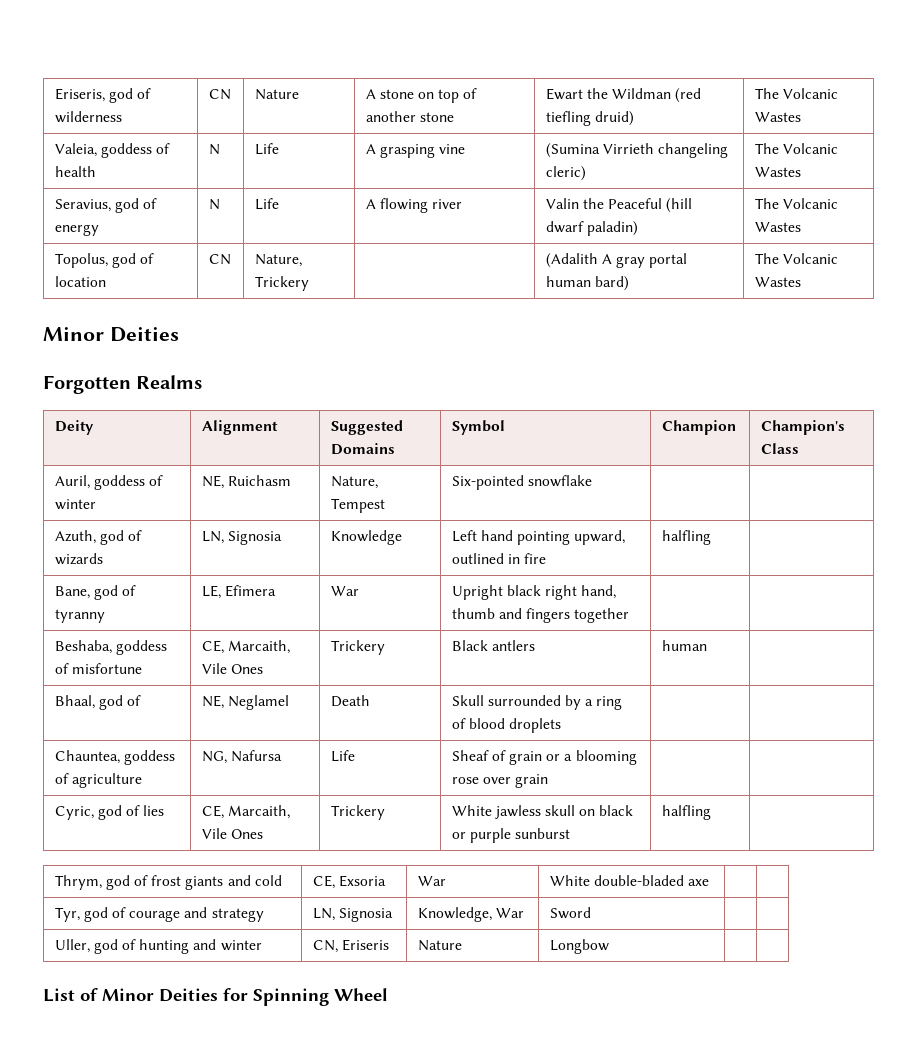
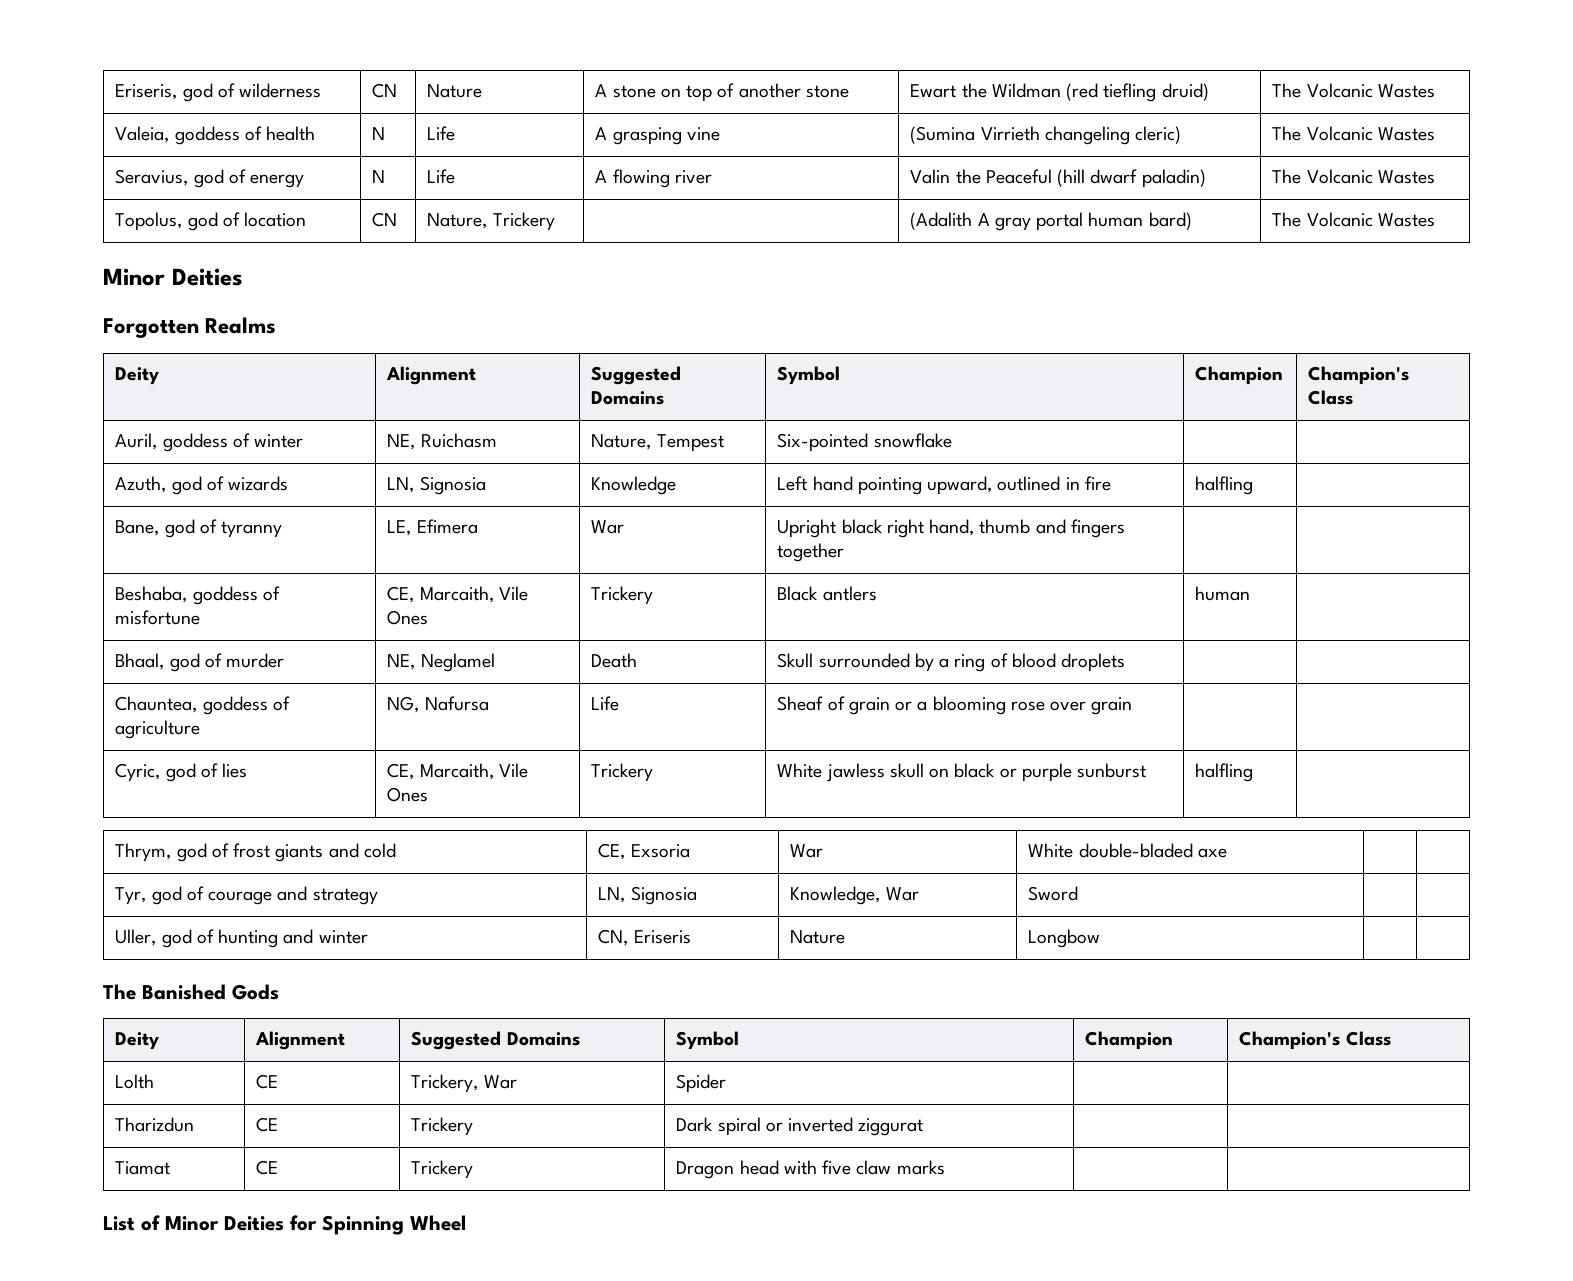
- Bhaal, god of | NE, Neglamel | Death | Skull surrounded by a ring of blood droplets | |
+ Bhaal, god of murder | NE, Neglamel | Death | Skull surrounded by a ring of blood droplets | |
+ The Banished Gods
+ Deity | Alignment | Suggested Domains | Symbol | Champion | Champion's Class
+ Lolth | CE | Trickery, War | Spider | |
+ Tharizdun | CE | Trickery | Dark spiral or inverted ziggurat | |
+ Tiamat | CE | Trickery | Dragon head with five claw marks | |

